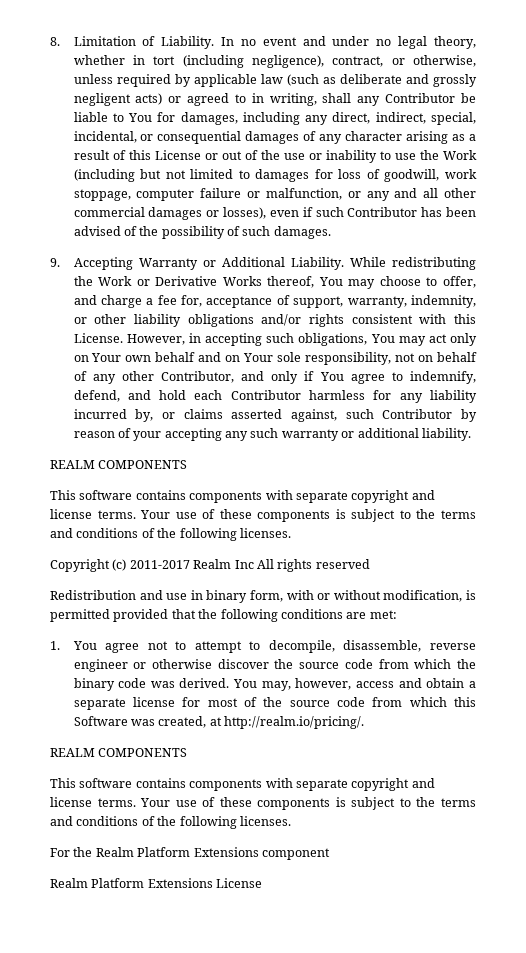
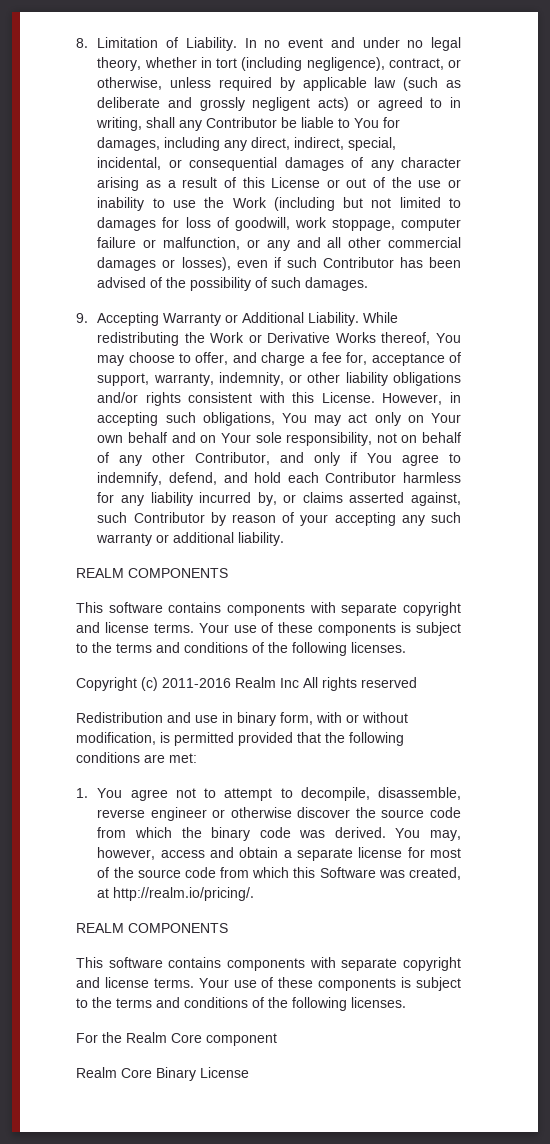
- Copyright (c) 2011-2017 Realm Inc All rights reserved
+ Copyright (c) 2011-2016 Realm Inc All rights reserved
- For the Realm Platform Extensions component
+ For the Realm Core component
- Realm Platform Extensions License
+ Realm Core Binary License

